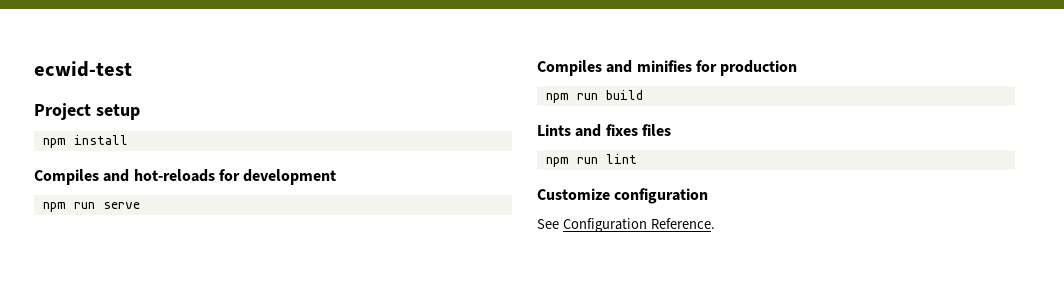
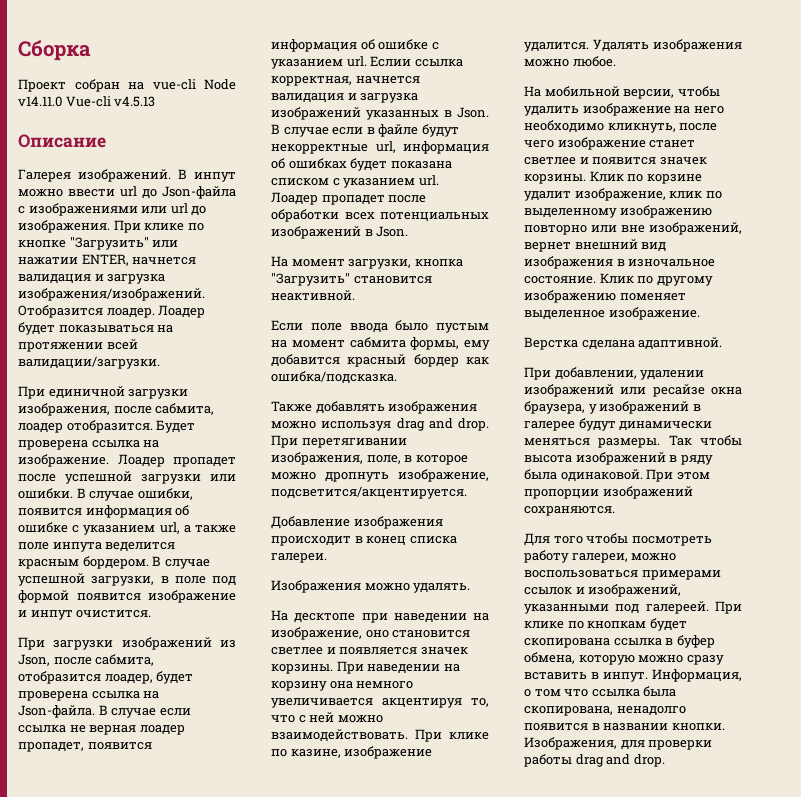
- ecwid-test
- Project setup
- npm install
- Compiles and hot-reloads for development
- npm run serve
- Compiles and minifies for production
- npm run build
- Lints and fixes files
- npm run lint
- Customize configuration
- See Configuration Reference.
+ Сборка
+ Проект собран на vue-cli Node v14.11.0 Vue-cli v4.5.13
+ Описание
+ Галерея изображений. В инпут можно ввести url до Json-файла с изображениями или url до изображения. При клике по кнопке "Загрузить" или нажатии ENTER, начнется валидация и загрузка изображения/изображений. Отобразится лоадер. Лоадер будет показываться на протяжении всей валидации/загрузки.
+ При единичной загрузки изображения, после сабмита, лоадер отобразится. Будет проверена ссылка на изображение. Лоадер пропадет после успешной загрузки или ошибки. В случае ошибки, появится информация об ошибке с указанием url, а также поле инпута веделится красным бордером. В случае успешной загрузки, в поле под формой появится изображение и инпут очистится.
+ При загрузки изображений из Json, после сабмита, отобразится лоадер, будет проверена ссылка на Json-файла. В случае если ссылка не верная лоадер пропадет, появится информация об ошибке с указанием url. Еслии ссылка корректная, начнется валидация и загрузка изображений указанных в Json. В случае если в файле будут некорректные url, информация об ошибках будет показана списком с указанием url. Лоадер пропадет после обработки всех потенциальных изображений в Json.
+ На момент загрузки, кнопка "Загрузить" становится неактивной.
+ Если поле ввода было пустым на момент сабмита формы, ему добавится красный бордер как ошибка/подсказка.
+ Также добавлять изображения можно используя drag and drop. При перетягивании изображения, поле, в которое можно дропнуть изображение, подсветится/акцентируется.
+ Добавление изображения происходит в конец списка галереи.
+ Изображения можно удалять.
+ На десктопе при наведении на изображение, оно становится светлее и появляется значек корзины. При наведении на корзину она немного увеличивается акцентируя то, что с ней можно взаимодействовать. При клике по казине, изображение удалится. Удалять изображения можно любое.
+ На мобильной версии, чтобы удалить изображение на него необходимо кликнуть, после чего изображение станет светлее и появится значек корзины. Клик по корзине удалит изображение, клик по выделенному изображению повторно или вне изображений, вернет внешний вид изображения в изночальное состояние. Клик по другому изображению поменяет выделенное изображение.
+ Верстка сделана адаптивной.
+ При добавлении, удалении изображений или ресайзе окна браузера, у изображений в галерее будут динамически меняться размеры. Так чтобы высота изображений в ряду была одинаковой. При этом пропорции изображений сохраняются.
+ Для того чтобы посмотреть работу галереи, можно воспользоваться примерами ссылок и изображений, указанными под галереей. При клике по кнопкам будет скопирована ссылка в буфер обмена, которую можно сразу вставить в инпут. Информация, о том что ссылка была скопирована, ненадолго появится в названии кнопки. Изображения, для проверки работы drag and drop.

